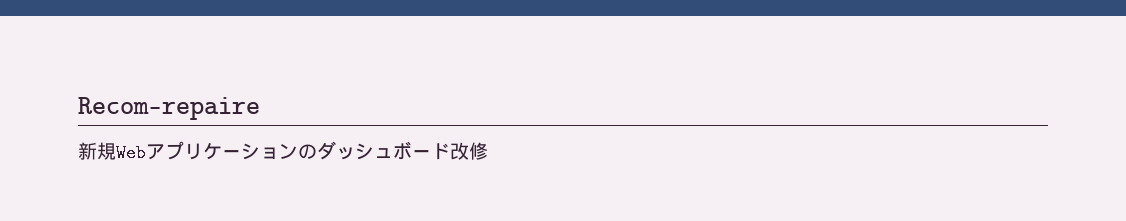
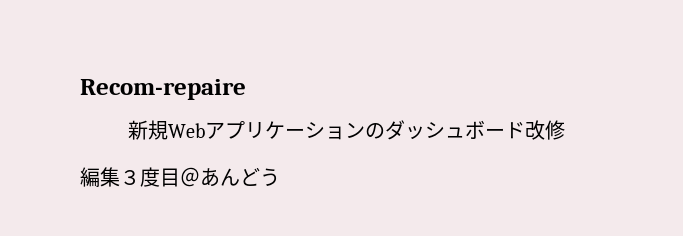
+ 編集３度目＠あんどう

